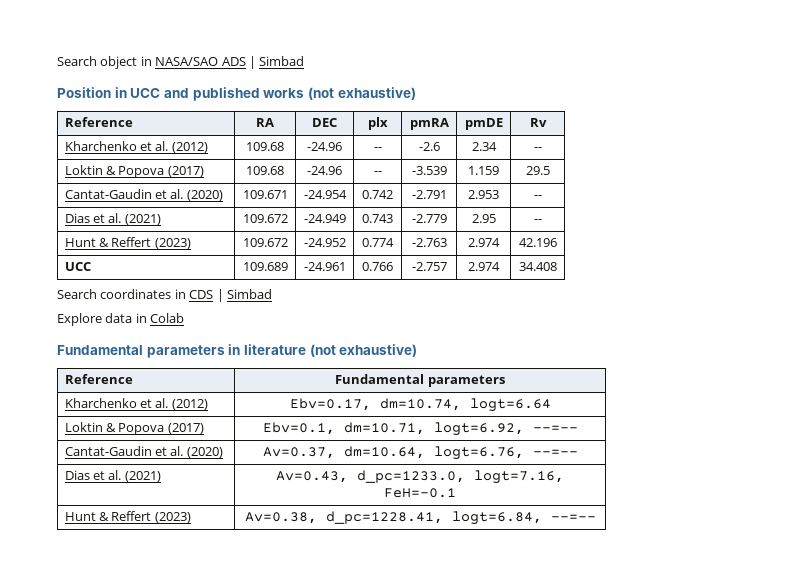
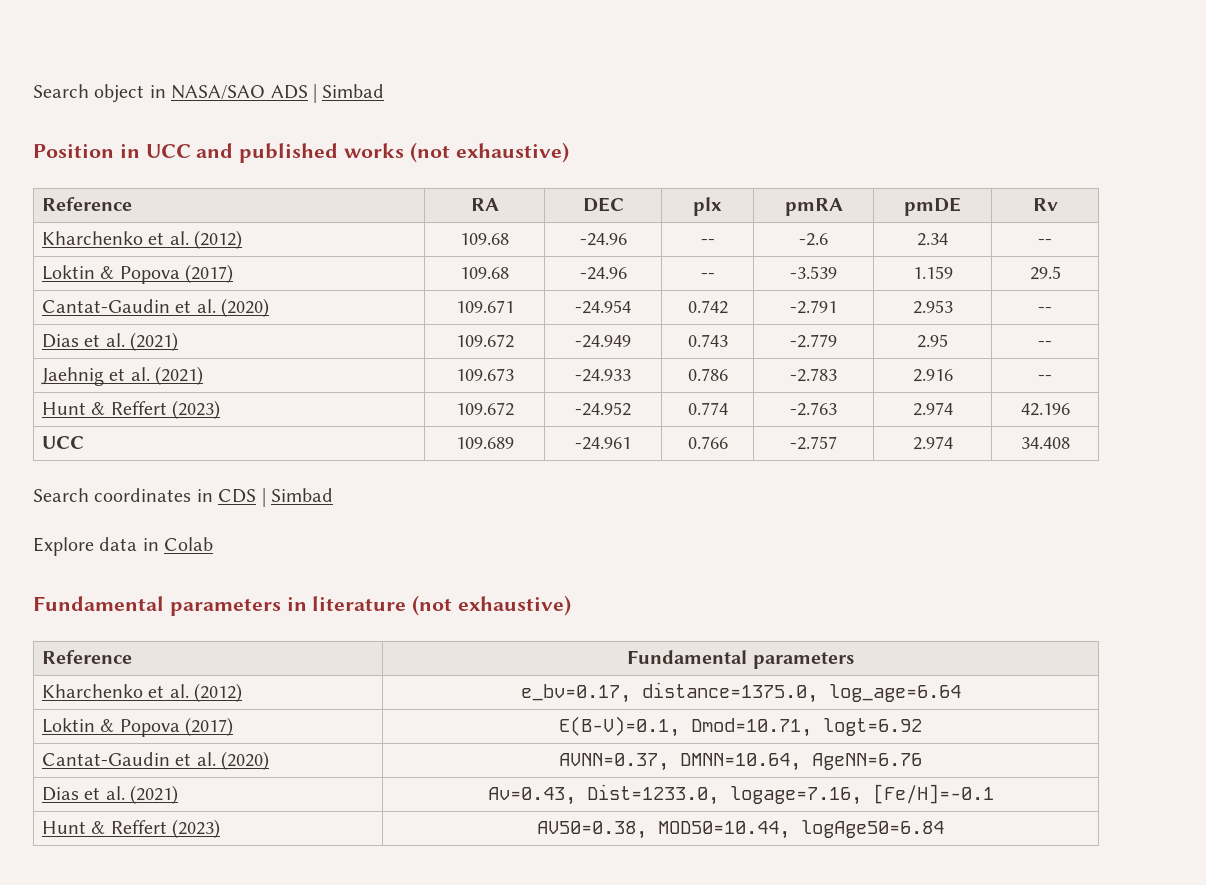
+ Jaehnig et al. (2021) | 109.673 | -24.933 | 0.786 | -2.783 | 2.916 | --
- Kharchenko et al. (2012) | Ebv=0.17, dm=10.74, logt=6.64
- Loktin & Popova (2017) | Ebv=0.1, dm=10.71, logt=6.92, --=--
- Cantat-Gaudin et al. (2020) | Av=0.37, dm=10.64, logt=6.76, --=--
+ Kharchenko et al. (2012) | e_bv=0.17, distance=1375.0, log_age=6.64
+ Loktin & Popova (2017) | E(B-V)=0.1, Dmod=10.71, logt=6.92
+ Cantat-Gaudin et al. (2020) | AVNN=0.37, DMNN=10.64, AgeNN=6.76
- Dias et al. (2021) | Av=0.43, d_pc=1233.0, logt=7.16, FeH=-0.1
- Hunt & Reffert (2023) | Av=0.38, d_pc=1228.41, logt=6.84, --=--
+ Dias et al. (2021) | Av=0.43, Dist=1233.0, logage=7.16, [Fe/H]=-0.1
+ Hunt & Reffert (2023) | AV50=0.38, MOD50=10.44, logAge50=6.84

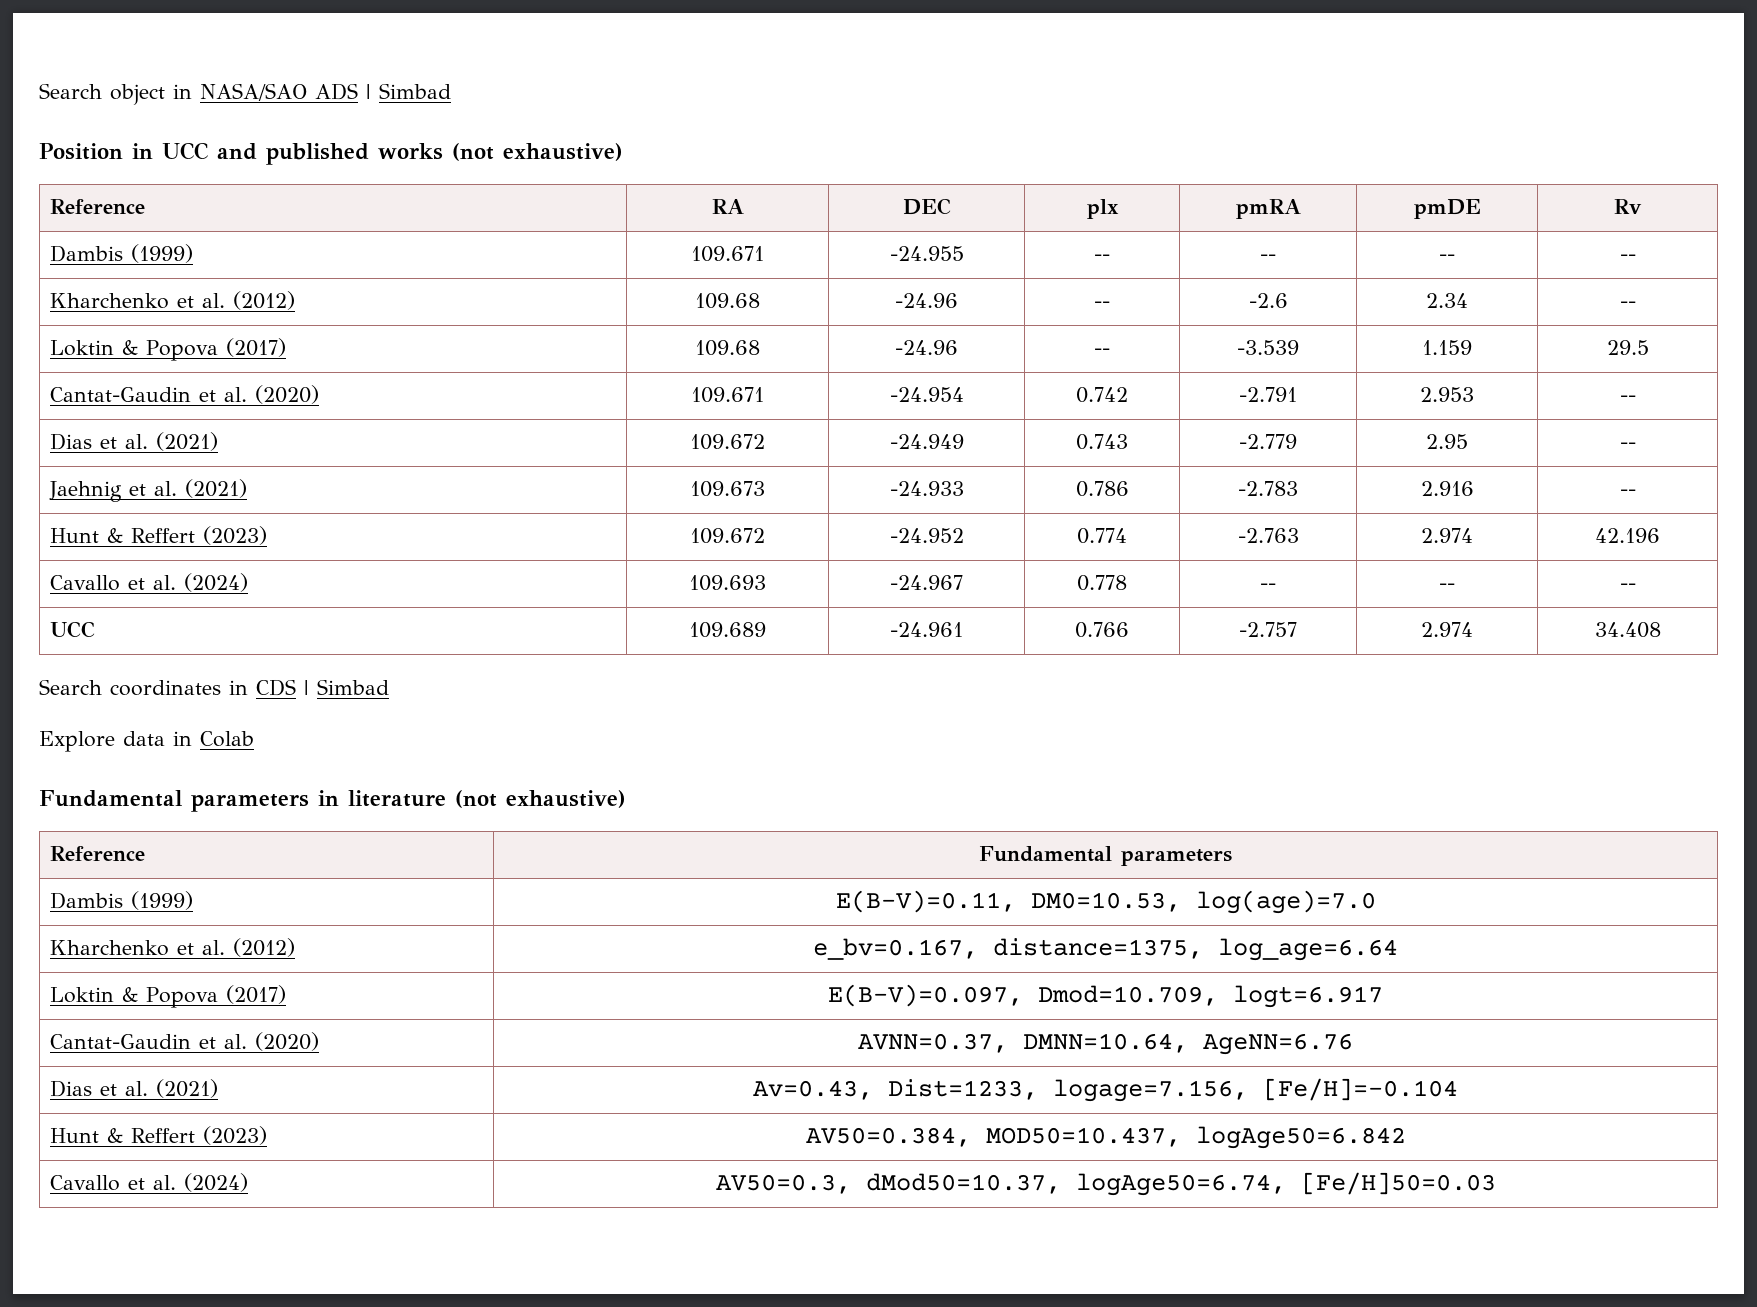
+ Dambis (1999) | 109.671 | -24.955 | -- | -- | -- | --
+ Cavallo et al. (2024) | 109.693 | -24.967 | 0.778 | -- | -- | --
- Kharchenko et al. (2012) | e_bv=0.17, distance=1375.0, log_age=6.64
+ Dambis (1999) | E(B-V)=0.11, DM0=10.53, log(age)=7.0
+ Kharchenko et al. (2012) | e_bv=0.167, distance=1375, log_age=6.64
- Loktin & Popova (2017) | E(B-V)=0.1, Dmod=10.71, logt=6.92
+ Loktin & Popova (2017) | E(B-V)=0.097, Dmod=10.709, logt=6.917
- Dias et al. (2021) | Av=0.43, Dist=1233.0, logage=7.16, [Fe/H]=-0.1
- Hunt & Reffert (2023) | AV50=0.38, MOD50=10.44, logAge50=6.84
+ Dias et al. (2021) | Av=0.43, Dist=1233, logage=7.156, [Fe/H]=-0.104
+ Hunt & Reffert (2023) | AV50=0.384, MOD50=10.437, logAge50=6.842
+ Cavallo et al. (2024) | AV50=0.3, dMod50=10.37, logAge50=6.74, [Fe/H]50=0.03

